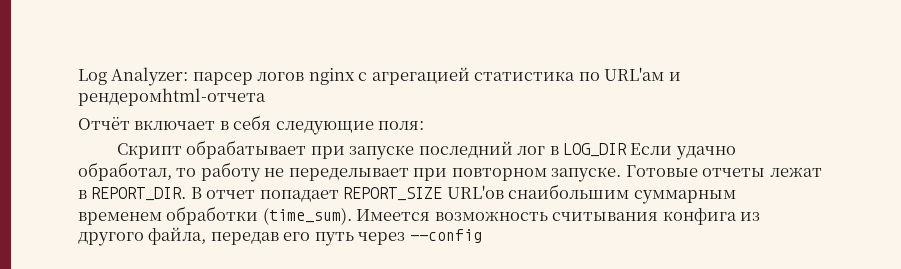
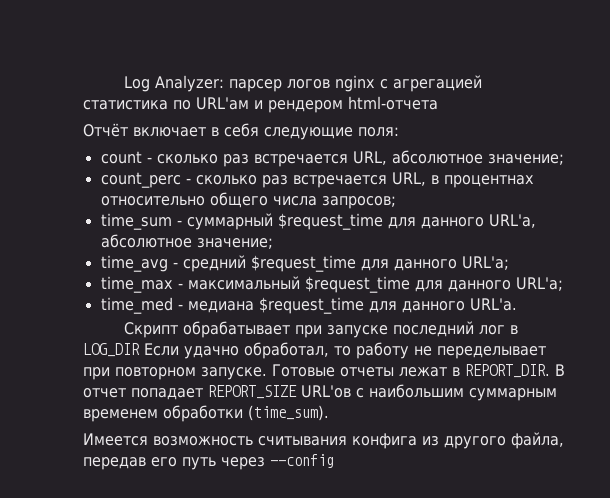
- Log Analyzer: парсер логов nginx с агрегацией статистика по URL'ам и рендеромhtml-отчета
+ Log Analyzer: парсер логов nginx с агрегацией статистика по URL'ам и рендером html-отчета
+ count - сколько раз встречается URL, абсолютное значение;
+ count_perc - сколько раз встречается URL, в процентнах относительно общего числа запросов;
+ time_sum - суммарный $request_time для данного URL'а, абсолютное значение;
+ time_avg - средний $request_time для данного URL'а;
+ time_max - максимальный $request_time для данного URL'а;
+ time_med - медиана $request_time для данного URL'а.
- В отчет попадает REPORT_SIZE URL'ов снаибольшим суммарным временем обработки (time_sum). Имеется возможность считывания конфига из другого файла, передав его путь через --config
+ В отчет попадает REPORT_SIZE URL'ов с наибольшим суммарным временем обработки (time_sum).
+ Имеется возможность считывания конфига из другого файла, передав его путь через --config

